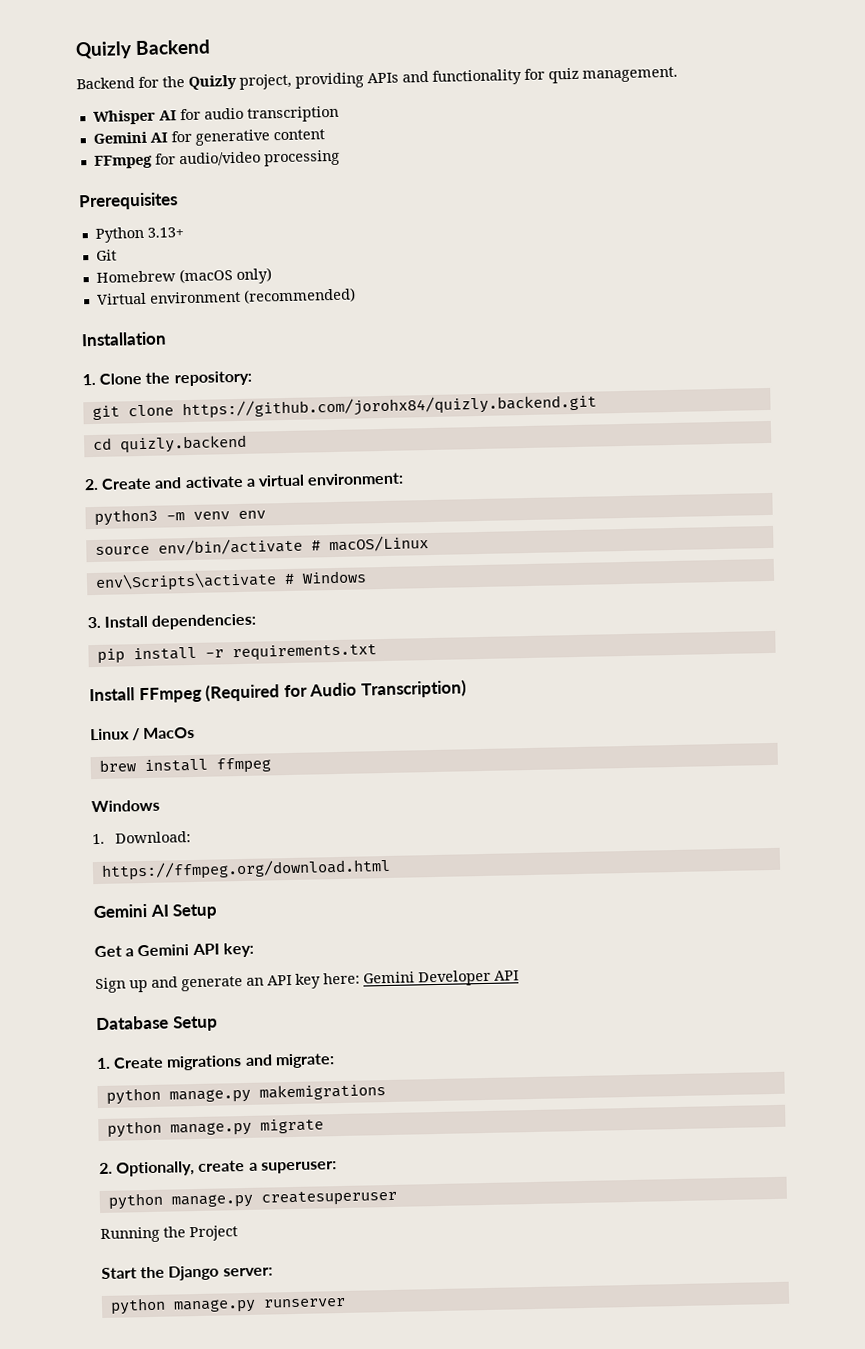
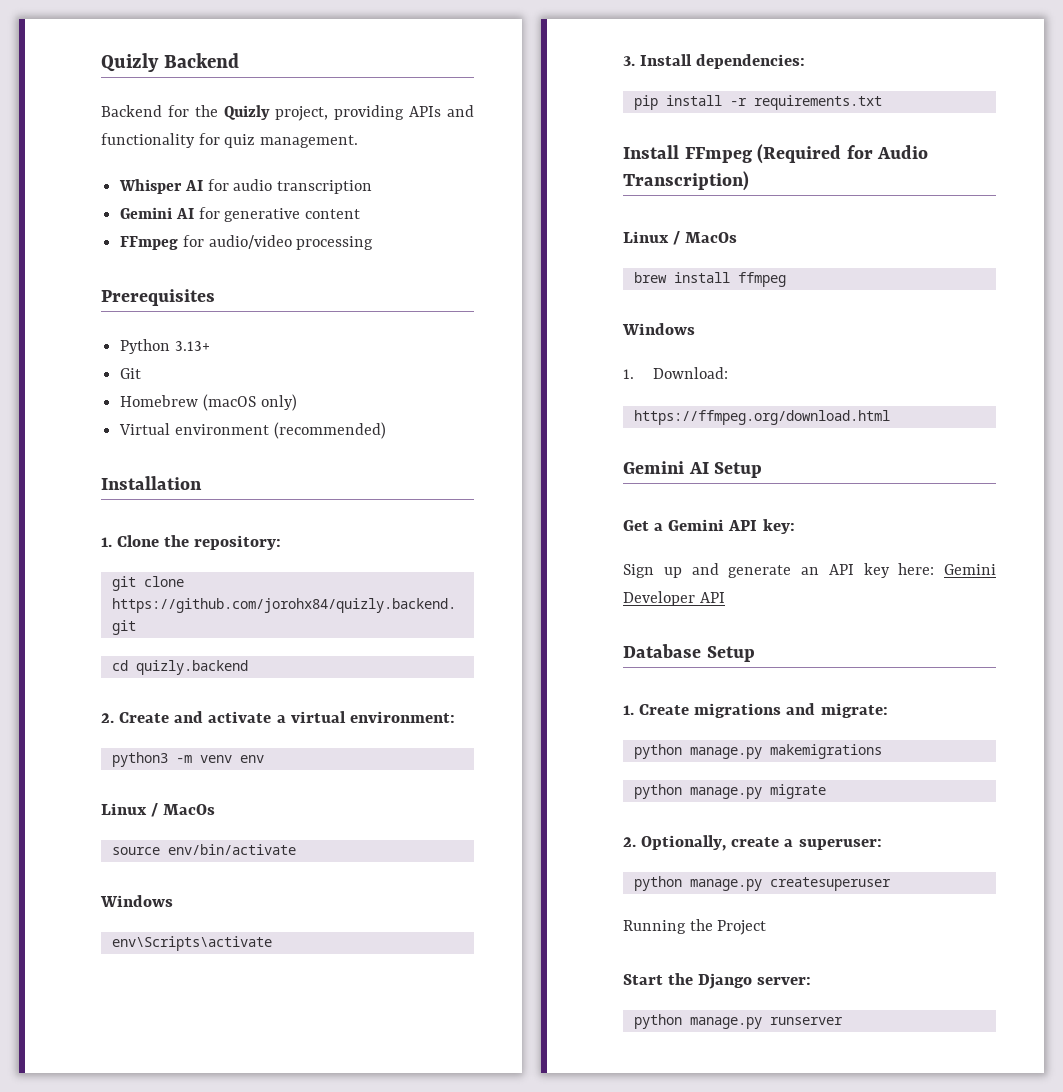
  python3 -m venv env
+ Linux / MacOs
- source env/bin/activate # macOS/Linux
+ source env/bin/activate
+ Windows
- env\Scripts\activate # Windows
+ env\Scripts\activate

